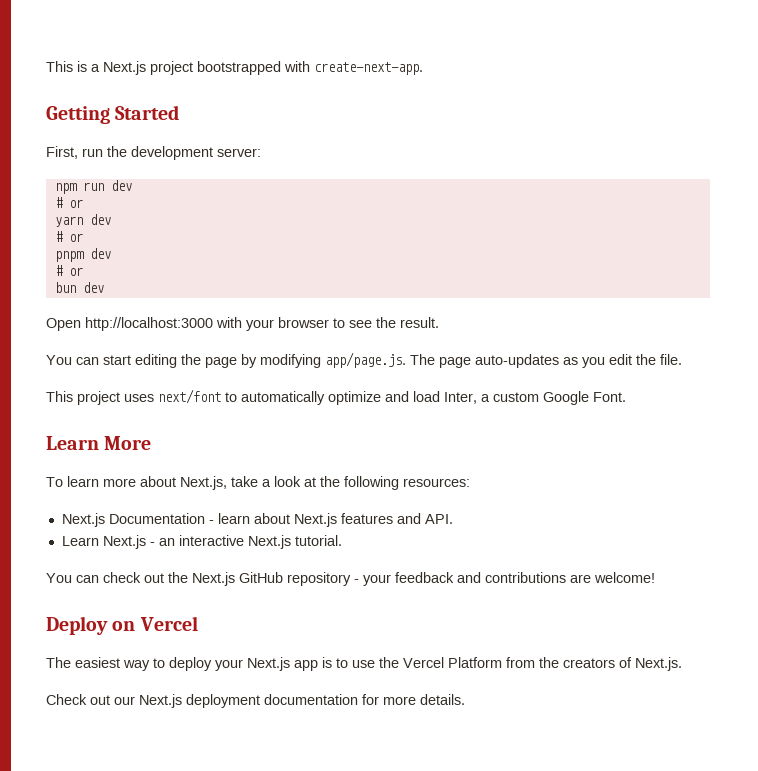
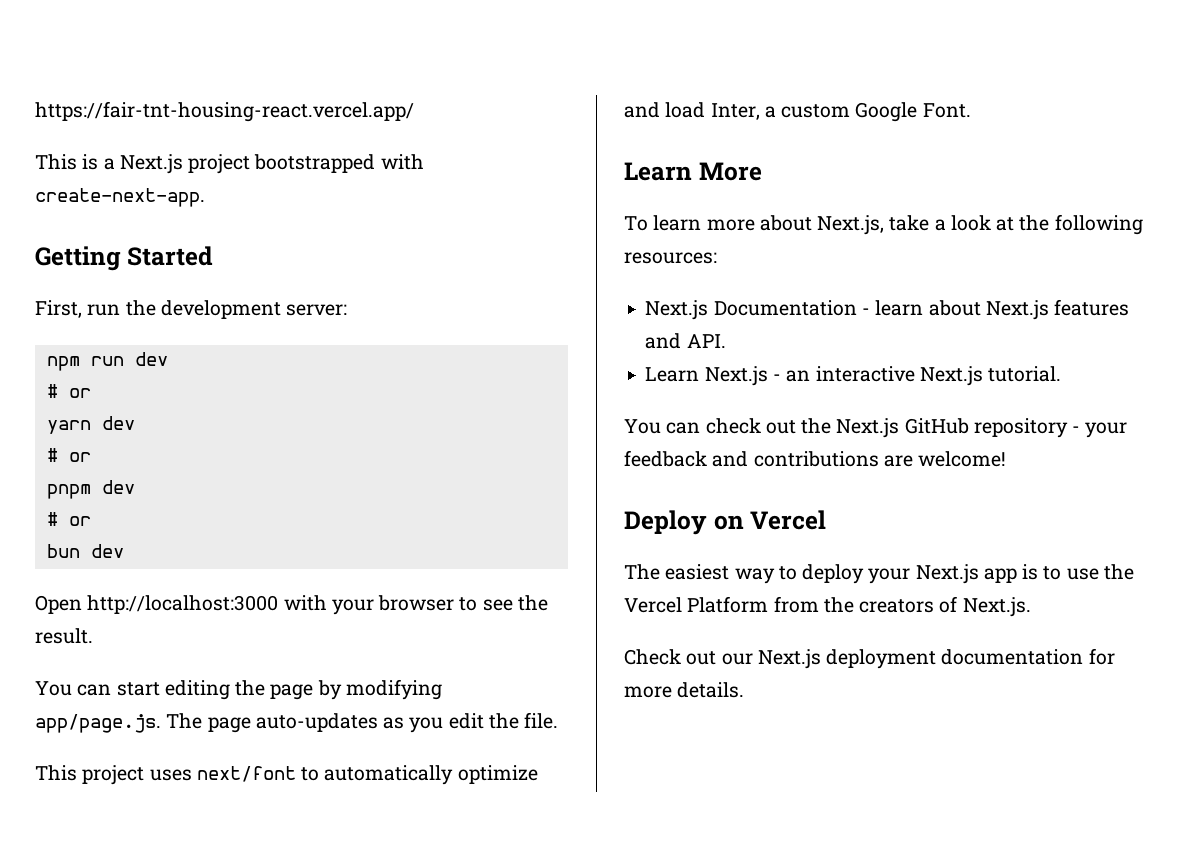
+ https://fair-tnt-housing-react.vercel.app/

